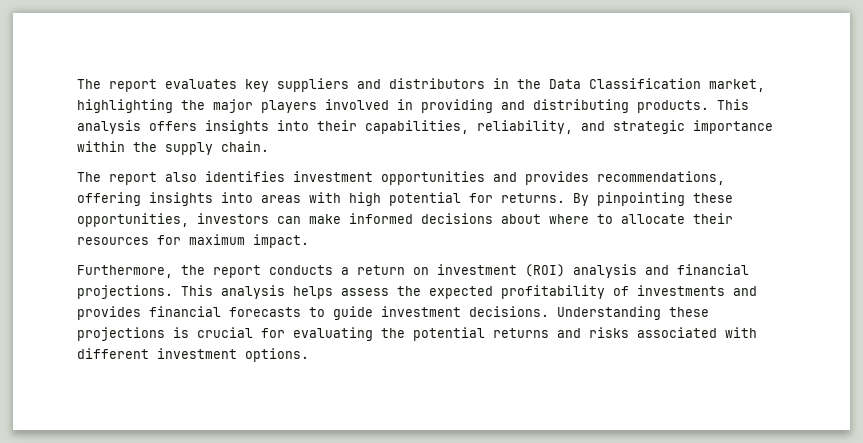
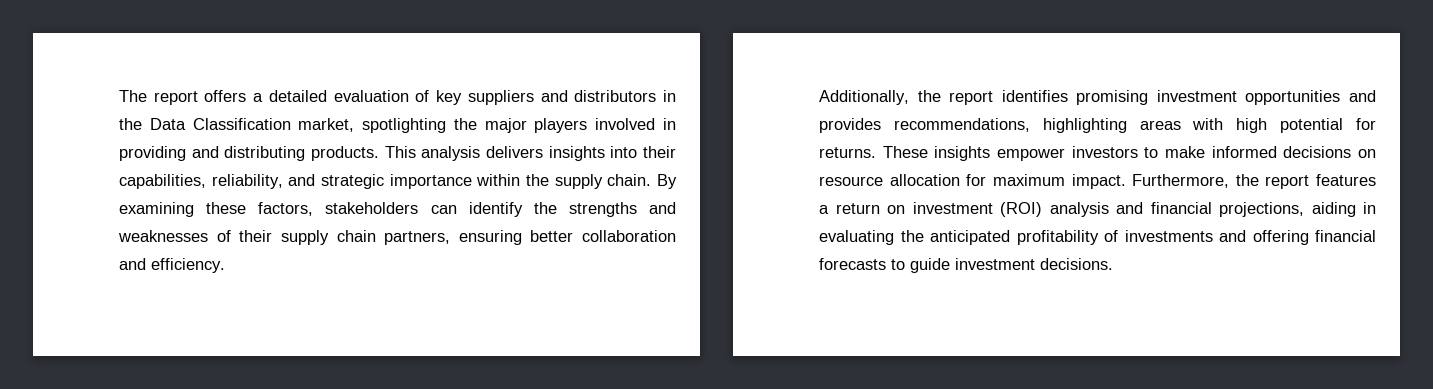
- The report evaluates key suppliers and distributors in the Data Classification market, highlighting the major players involved in providing and distributing products.
+ The report offers a detailed evaluation of key suppliers and distributors in the Data Classification market, spotlighting the major players involved in providing and distributing products.
- This analysis offers insights into their capabilities, reliability, and strategic importance within the supply chain.
- The report also identifies investment opportunities and provides recommendations, offering insights into areas with high potential for returns.
+ This analysis delivers insights into their capabilities, reliability, and strategic importance within the supply chain. By examining these factors, stakeholders can identify the strengths and weaknesses of their supply chain partners, ensuring better collaboration and efficiency.
+ Additionally, the report identifies promising investment opportunities and provides recommendations, highlighting areas with high potential for returns.
- By pinpointing these opportunities, investors can make informed decisions about where to allocate their resources for maximum impact.
- Furthermore, the report conducts a return on investment (ROI) analysis and financial projections. This analysis helps assess the expected profitability of investments and provides financial forecasts to guide investment decisions. Understanding these projections is crucial for evaluating the potential returns and risks associated with different investment options.
+ These insights empower investors to make informed decisions on resource allocation for maximum impact. Furthermore, the report features a return on investment (ROI) analysis and financial projections, aiding in evaluating the anticipated profitability of investments and offering financial forecasts to guide investment decisions.

